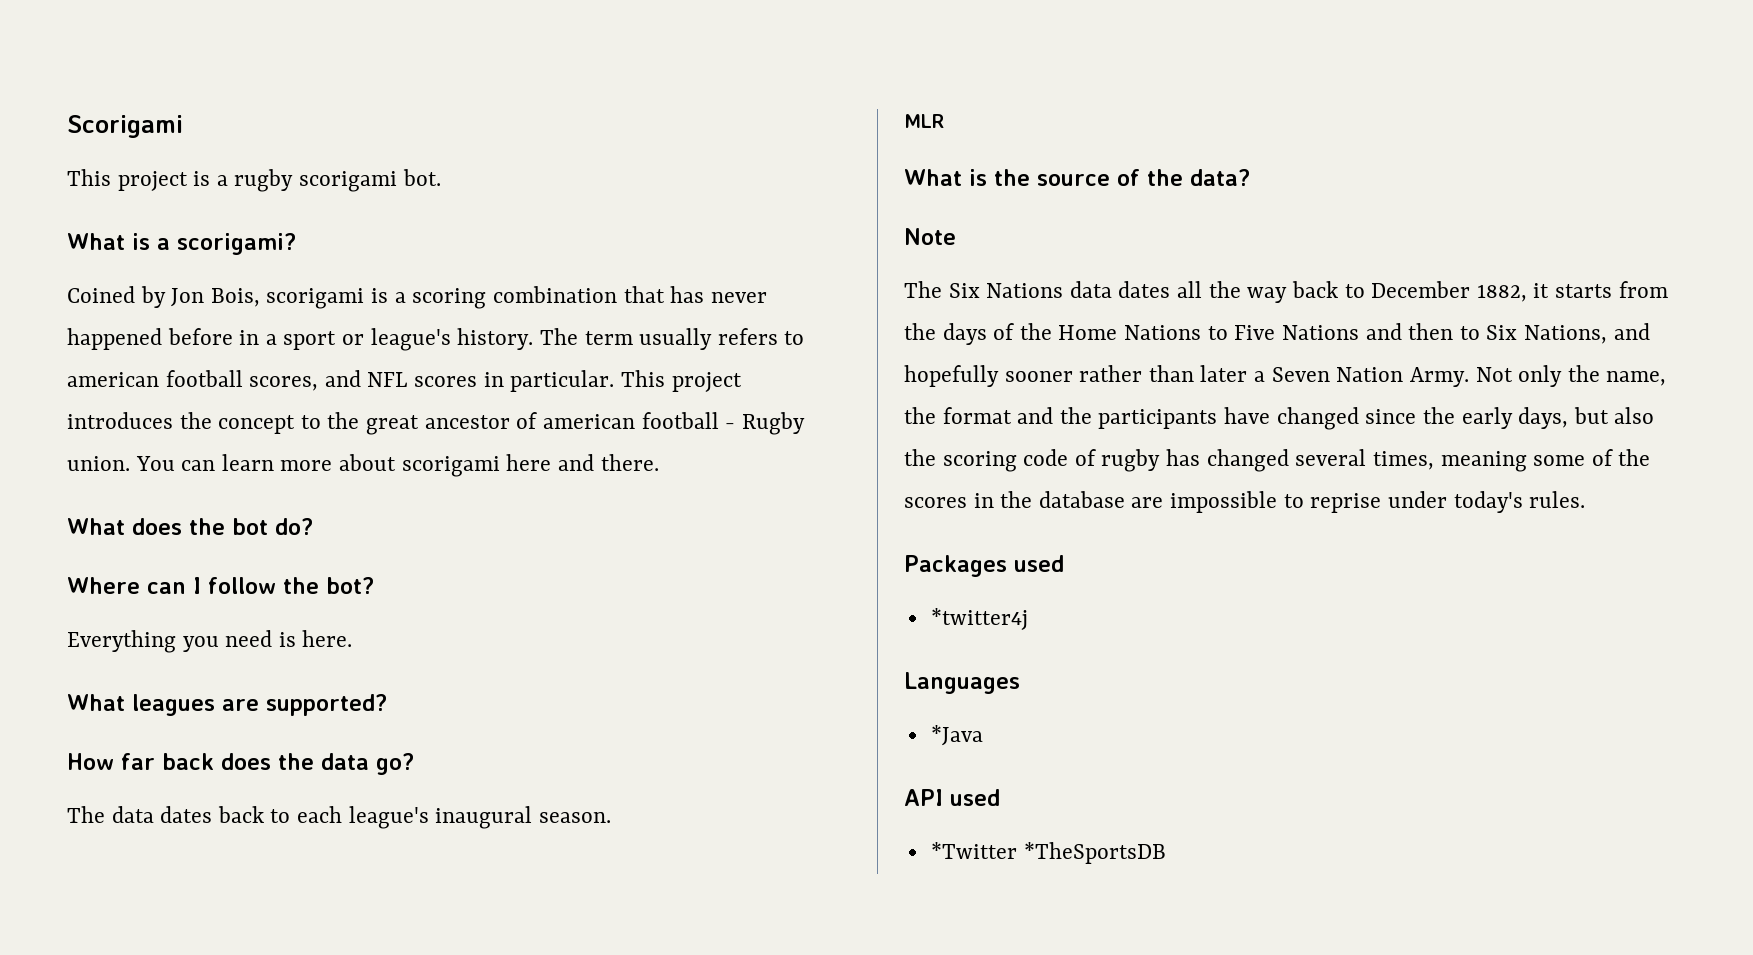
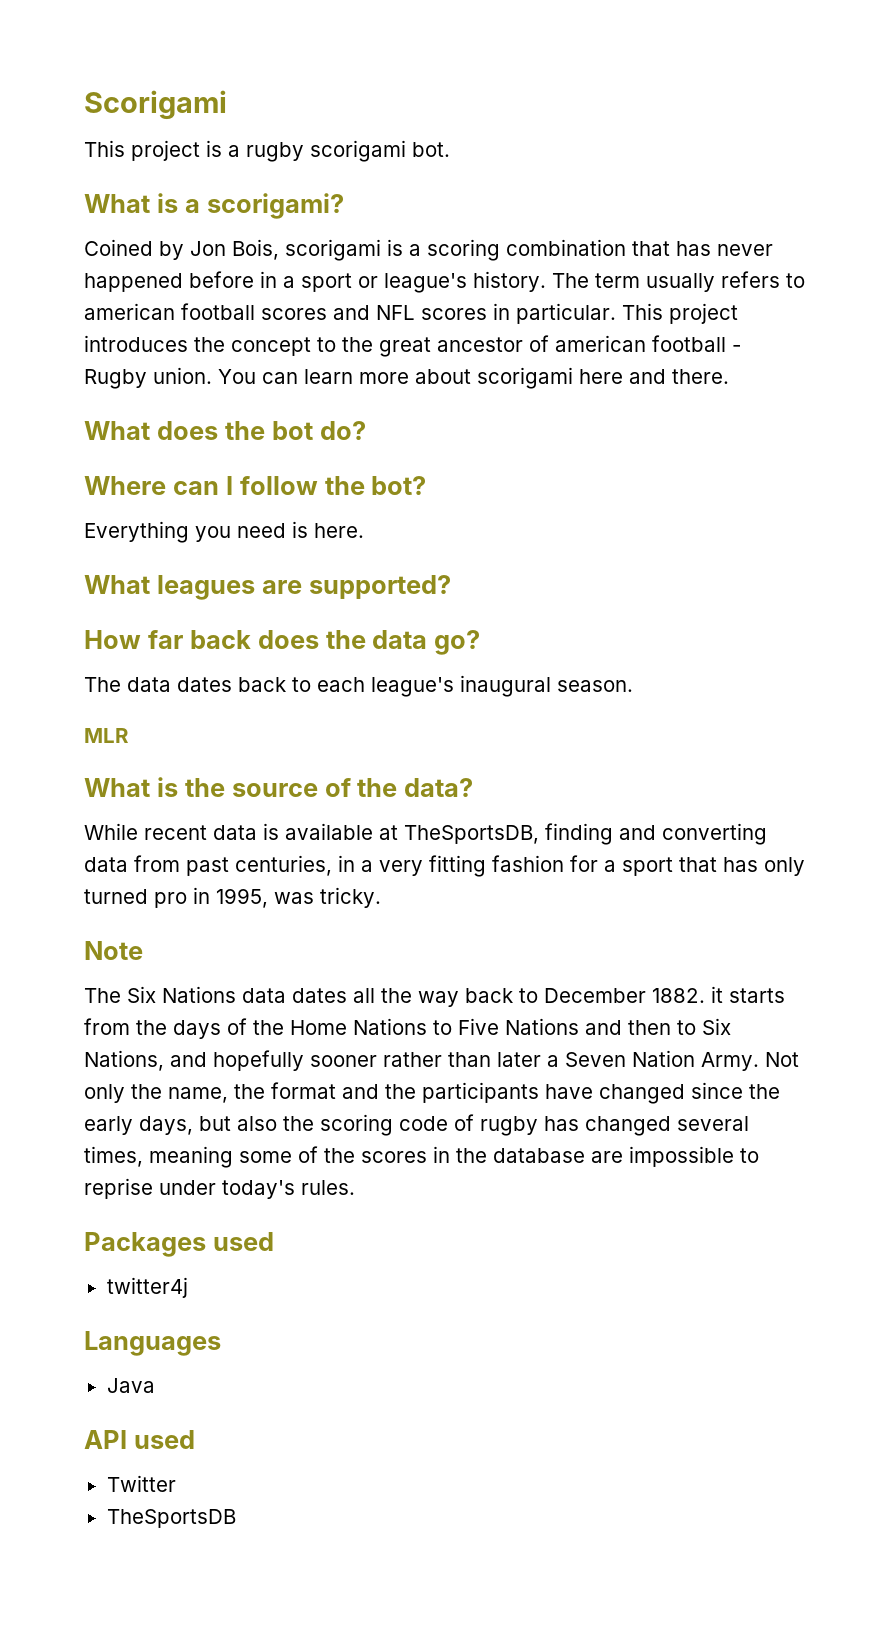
- The term usually refers to american football scores, and NFL scores in particular.
+ The term usually refers to american football scores and NFL scores in particular.
+ While recent data is available at TheSportsDB, finding and converting data from past centuries, in a very fitting fashion for a sport that has only turned pro in 1995, was tricky.
- The Six Nations data dates all the way back to December 1882, it starts from the days of the Home Nations to Five Nations and then to Six Nations, and hopefully sooner rather than later a Seven Nation Army.
+ The Six Nations data dates all the way back to December 1882. it starts from the days of the Home Nations to Five Nations and then to Six Nations, and hopefully sooner rather than later a Seven Nation Army.
- *twitter4j
+ twitter4j
- *Java
+ Java
- *Twitter *TheSportsDB
+ Twitter
+ TheSportsDB

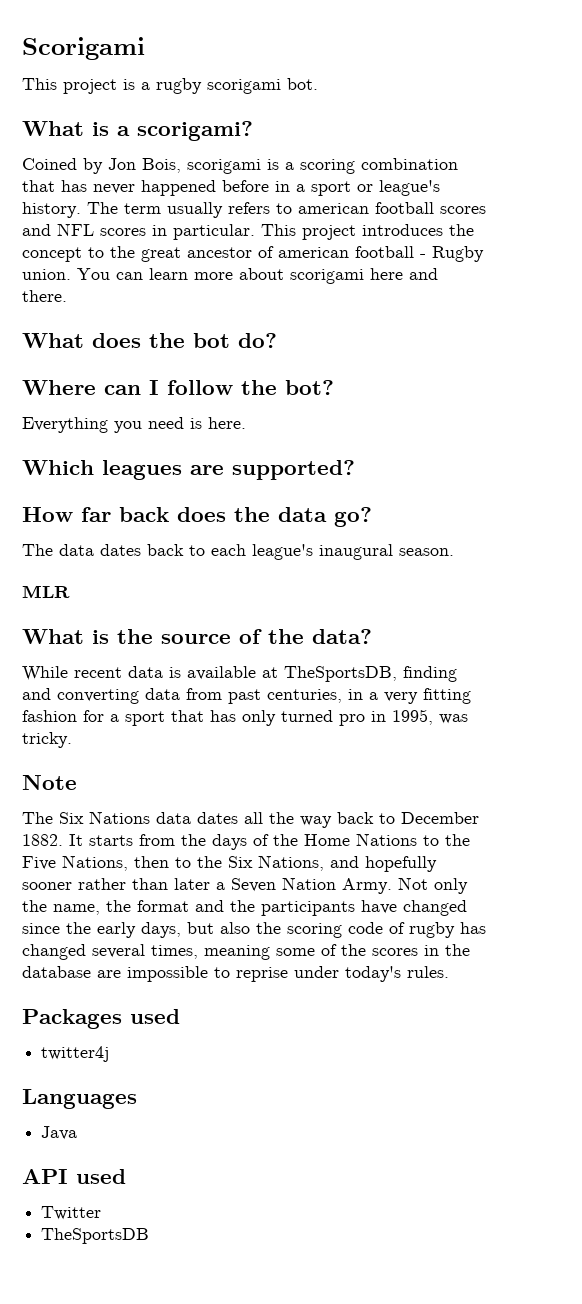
- What leagues are supported?
+ Which leagues are supported?
- The Six Nations data dates all the way back to December 1882. it starts from the days of the Home Nations to Five Nations and then to Six Nations, and hopefully sooner rather than later a Seven Nation Army.
+ The Six Nations data dates all the way back to December 1882. It starts from the days of the Home Nations to the Five Nations, then to the Six Nations, and hopefully sooner rather than later a Seven Nation Army.

